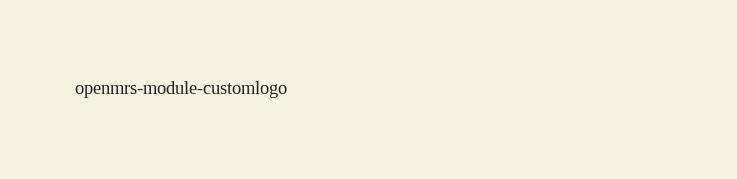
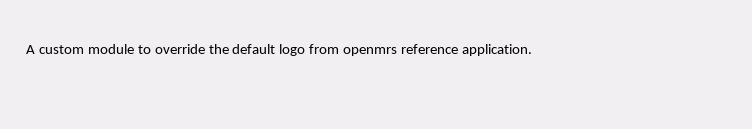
- openmrs-module-customlogo
+ A custom module to override the default logo from openmrs reference application.

